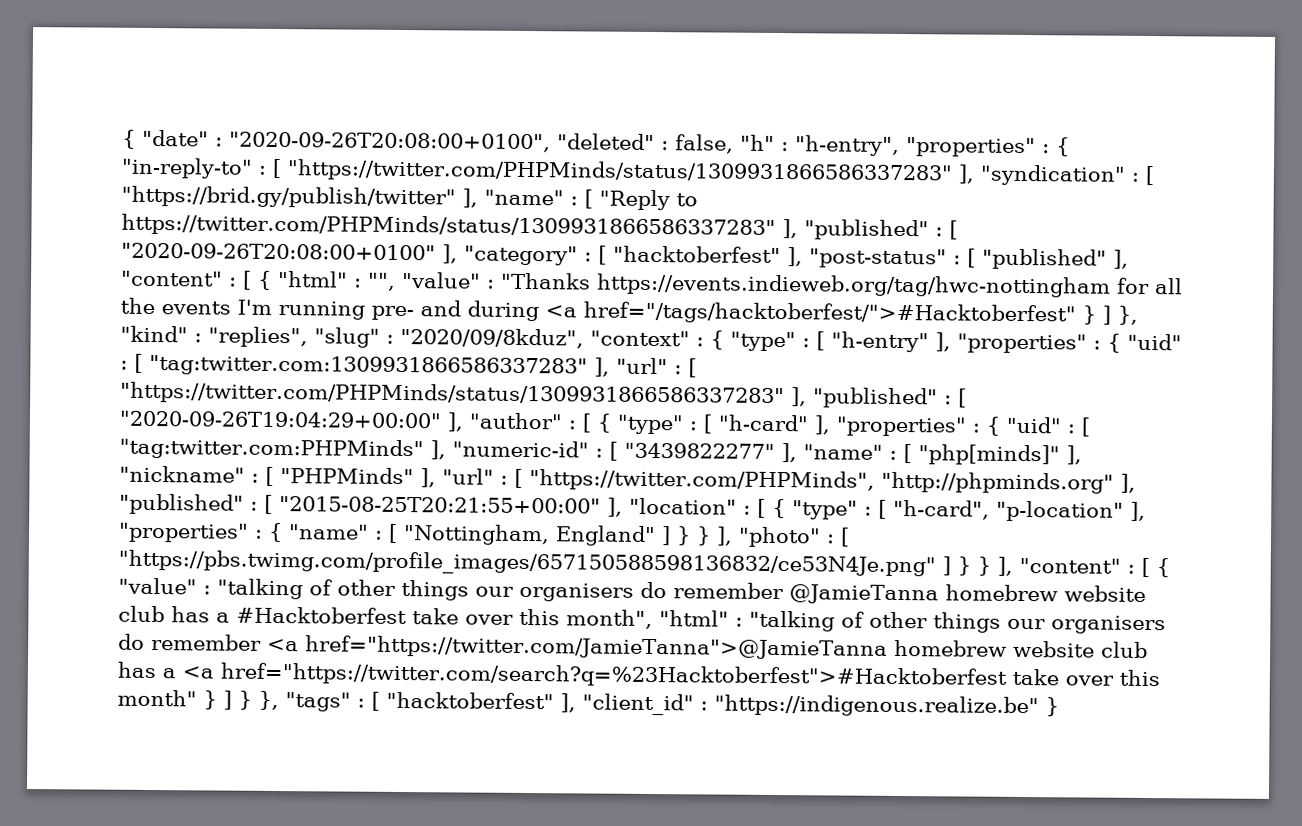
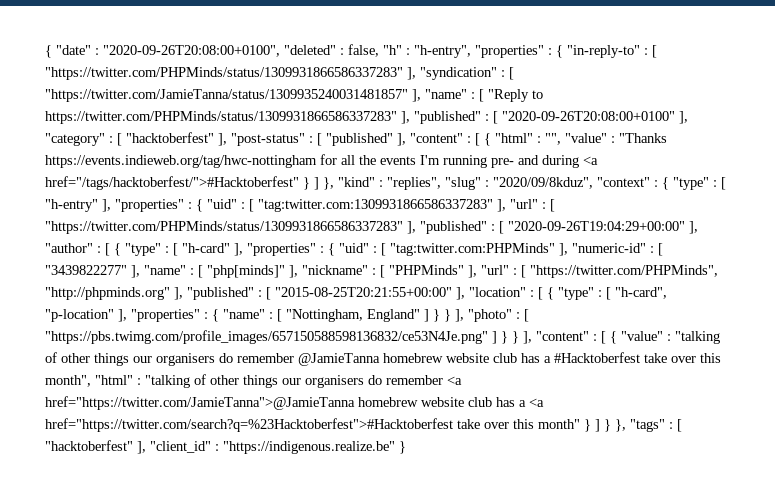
- [ "https://brid.gy/publish/twitter" ], "name" :
+ [ "https://twitter.com/JamieTanna/status/1309935240031481857" ], "name" :

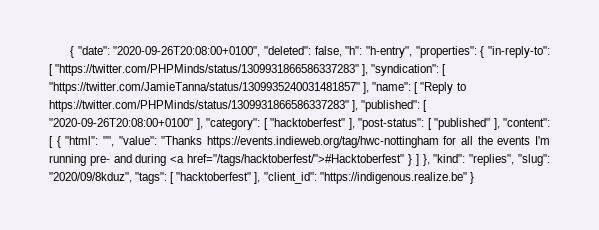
- { "date" : "2020-09-26T20:08:00+0100", "deleted" : false, "h" : "h-entry", "properties" : { "in-reply-to" : [ "https://twitter.com/PHPMinds/status/1309931866586337283" ], "syndication" : [ "https://twitter.com/JamieTanna/status/1309935240031481857" ], "name" : [ "Reply to https://twitter.com/PHPMinds/status/1309931866586337283" ], "published" : [ "2020-09-26T20:08:00+0100" ], "category" : [ "hacktoberfest" ], "post-status" : [ "published" ], "content" : [ { "html" : "", "value" : "Thanks https://events.indieweb.org/tag/hwc-nottingham for all the events I'm running pre- and during <a href="/tags/hacktoberfest/">#Hacktoberfest" } ] }, "kind" : "replies", "slug" : "2020/09/8kduz", "context" : { "type" : [ "h-entry" ], "properties" : { "uid" : [ "tag:twitter.com:1309931866586337283" ], "url" : [ "https://twitter.com/PHPMinds/status/1309931866586337283" ], "published" : [ "2020-09-26T19:04:29+00:00" ], "author" : [ { "type" : [ "h-card" ], "properties" : { "uid" : [ "tag:twitter.com:PHPMinds" ], "numeric-id" : [ "3439822277" ], "name" : [ "php[minds]" ], "nickname" : [ "PHPMinds" ], "url" : [ "https://twitter.com/PHPMinds", "http://phpminds.org" ], "published" : [ "2015-08-25T20:21:55+00:00" ], "location" : [ { "type" : [ "h-card", "p-location" ], "properties" : { "name" : [ "Nottingham, England" ] } } ], "photo" : [ "https://pbs.twimg.com/profile_images/657150588598136832/ce53N4Je.png" ] } } ], "content" : [ { "value" : "talking of other things our organisers do remember @JamieTanna homebrew website club has a #Hacktoberfest take over this month", "html" : "talking of other things our organisers do remember <a href="https://twitter.com/JamieTanna">@JamieTanna homebrew website club has a <a href="https://twitter.com/search?q=%23Hacktoberfest">#Hacktoberfest take over this month" } ] } }, "tags" : [ "hacktoberfest" ], "client_id" : "https://indigenous.realize.be" }
+ { "date": "2020-09-26T20:08:00+0100", "deleted": false, "h": "h-entry", "properties": { "in-reply-to": [ "https://twitter.com/PHPMinds/status/1309931866586337283" ], "syndication": [ "https://twitter.com/JamieTanna/status/1309935240031481857" ], "name": [ "Reply to https://twitter.com/PHPMinds/status/1309931866586337283" ], "published": [ "2020-09-26T20:08:00+0100" ], "category": [ "hacktoberfest" ], "post-status": [ "published" ], "content": [ { "html": "", "value": "Thanks https://events.indieweb.org/tag/hwc-nottingham for all the events I'm running pre- and during <a href="/tags/hacktoberfest/">#Hacktoberfest" } ] }, "kind": "replies", "slug": "2020/09/8kduz", "tags": [ "hacktoberfest" ], "client_id": "https://indigenous.realize.be" }

